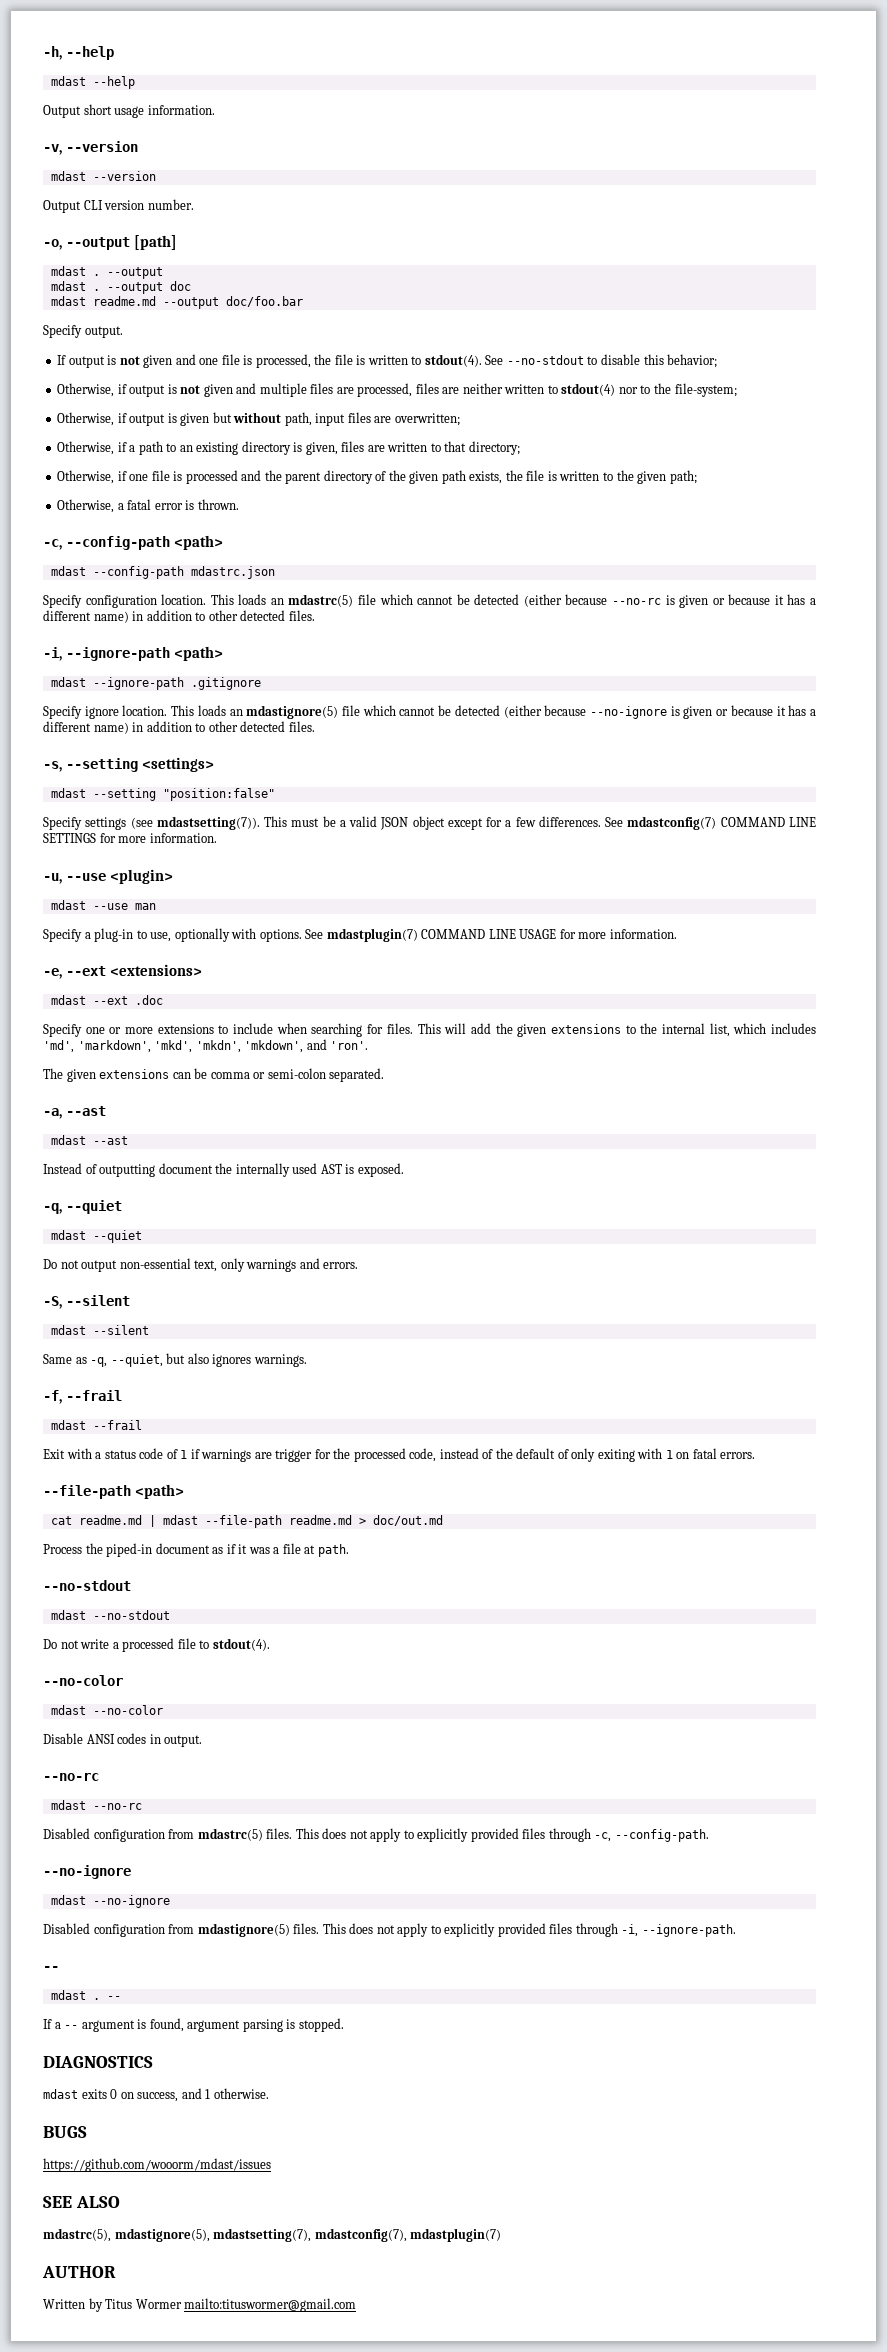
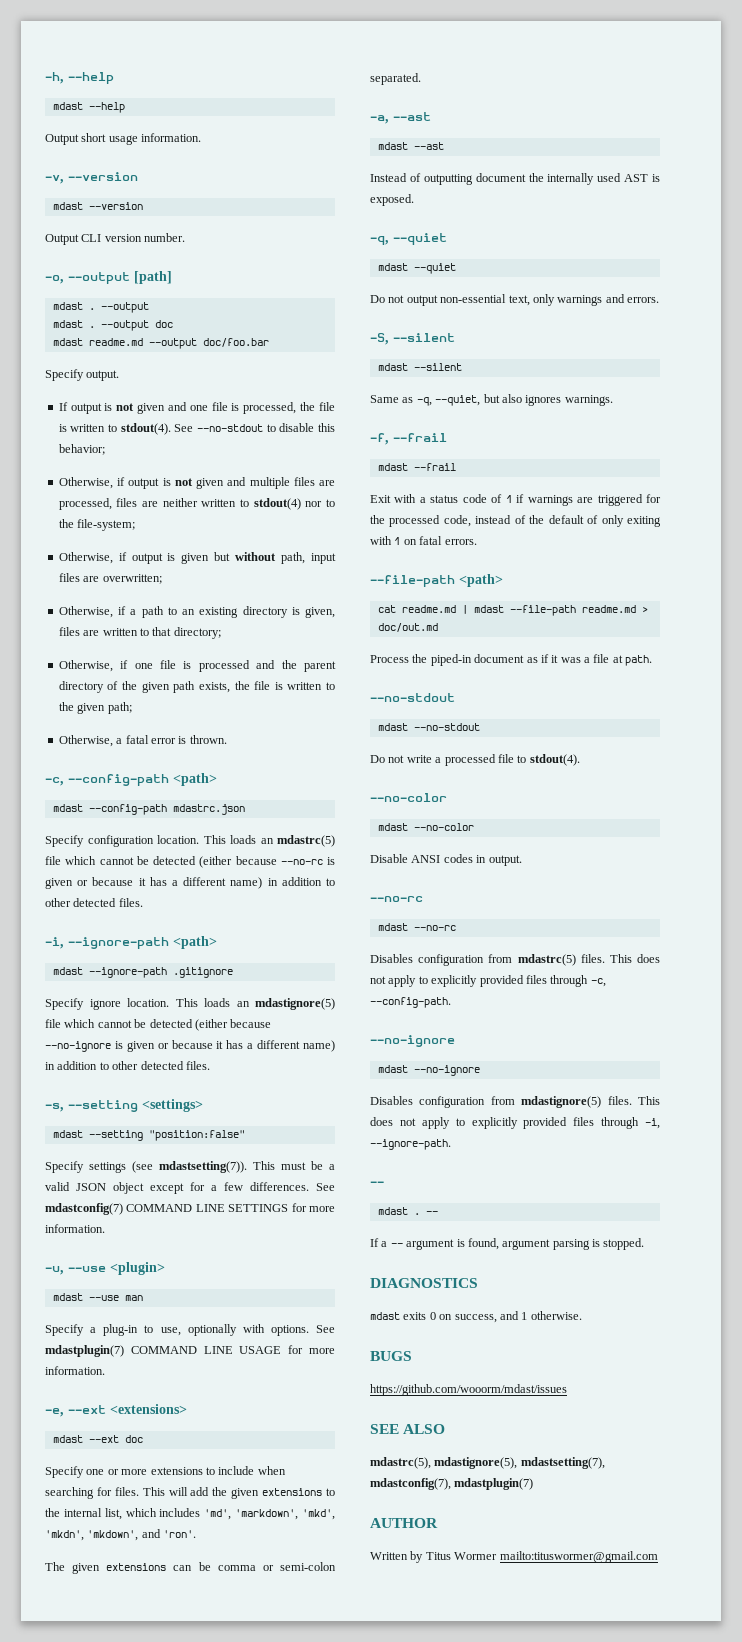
- mdast --ext .doc
+ mdast --ext doc
- Exit with a status code of 1 if warnings are trigger for the processed code, instead of the default of only exiting with 1 on fatal errors.
+ Exit with a status code of 1 if warnings are triggered for the processed code, instead of the default of only exiting with 1 on fatal errors.
- Disabled configuration from mdastrc(5) files.
+ Disables configuration from mdastrc(5) files.
- Disabled configuration from mdastignore(5) files.
+ Disables configuration from mdastignore(5) files.

